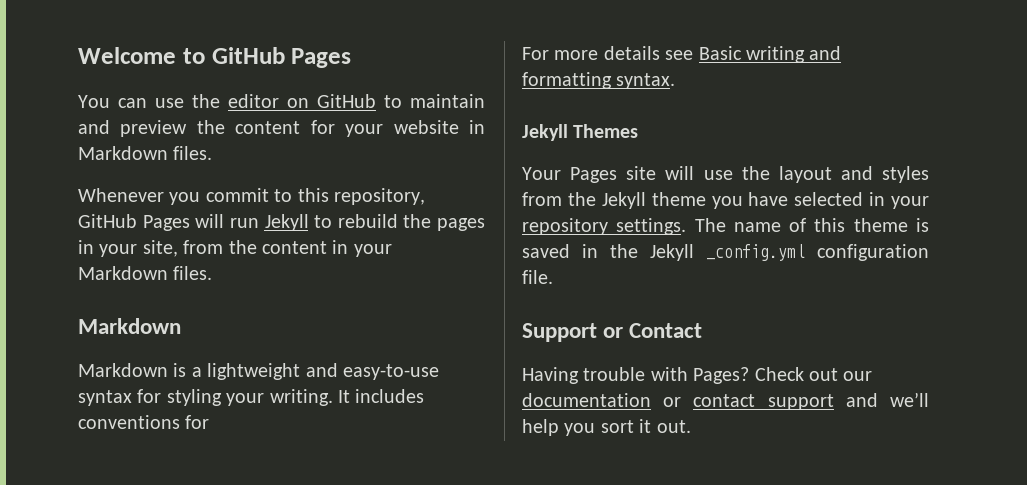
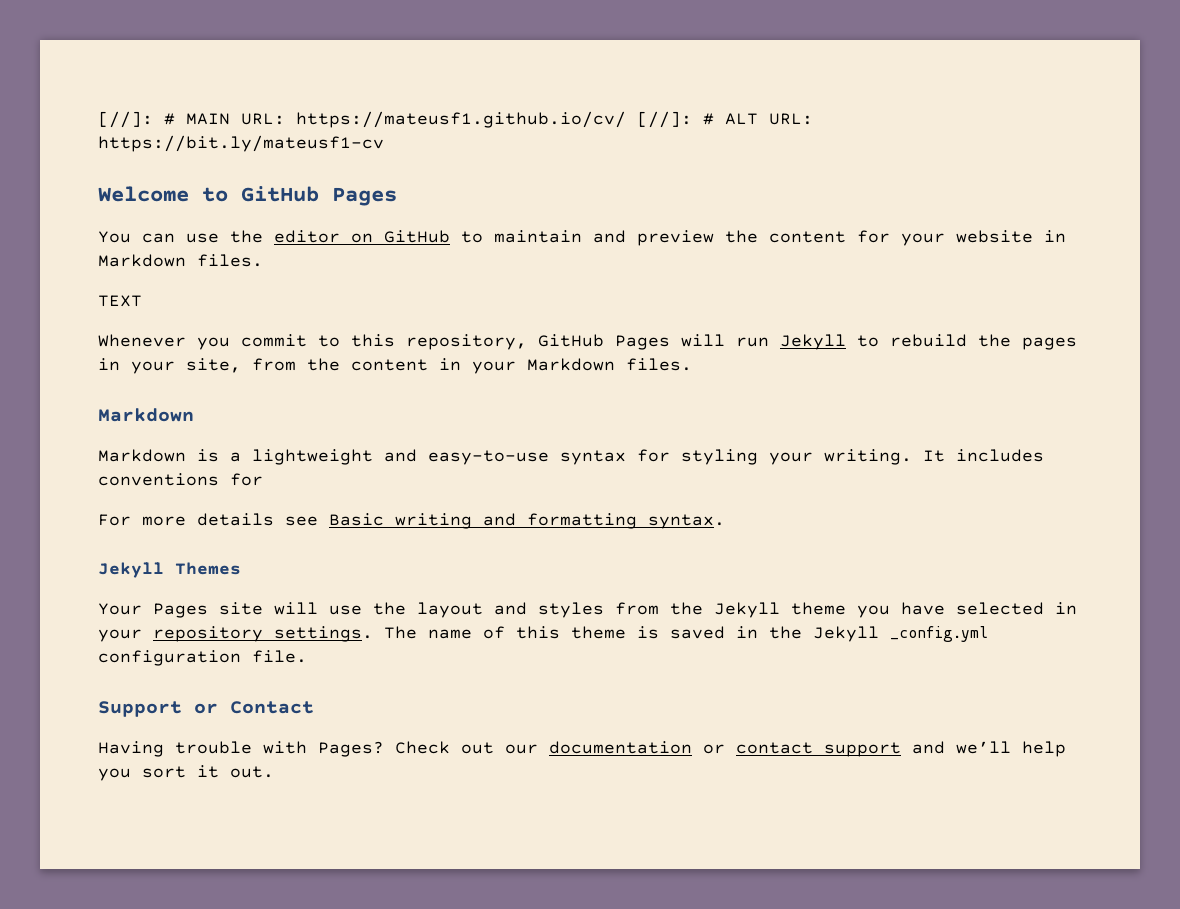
+ [//]: # MAIN URL: https://mateusf1.github.io/cv/ [//]: # ALT URL: https://bit.ly/mateusf1-cv
+ TEXT

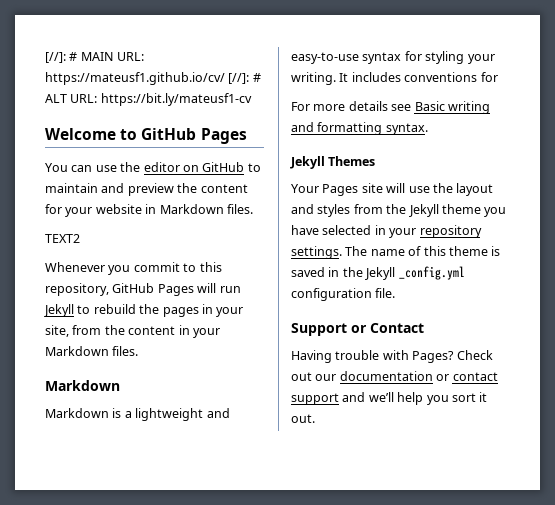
- TEXT
+ TEXT2

